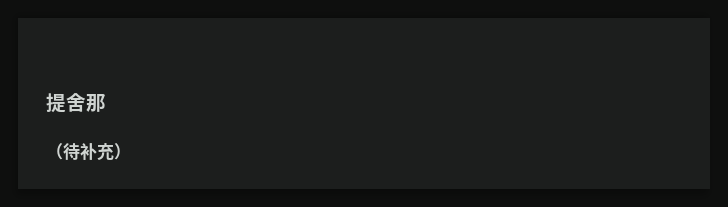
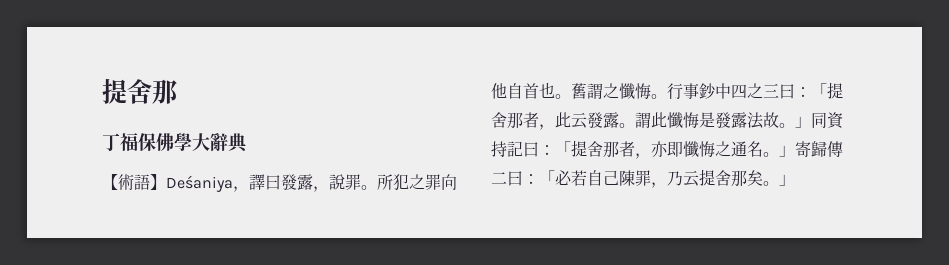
- （待补充）
+ 丁福保佛學大辭典
+ 【術語】Deśaniya，譯曰發露，說罪。所犯之罪向他自首也。舊謂之懺悔。行事鈔中四之三曰：「提舍那者，此云發露。謂此懺悔是發露法故。」同資持記曰：「提舍那者，亦即懺悔之通名。」寄歸傳二曰：「必若自己陳罪，乃云提舍那矣。」

